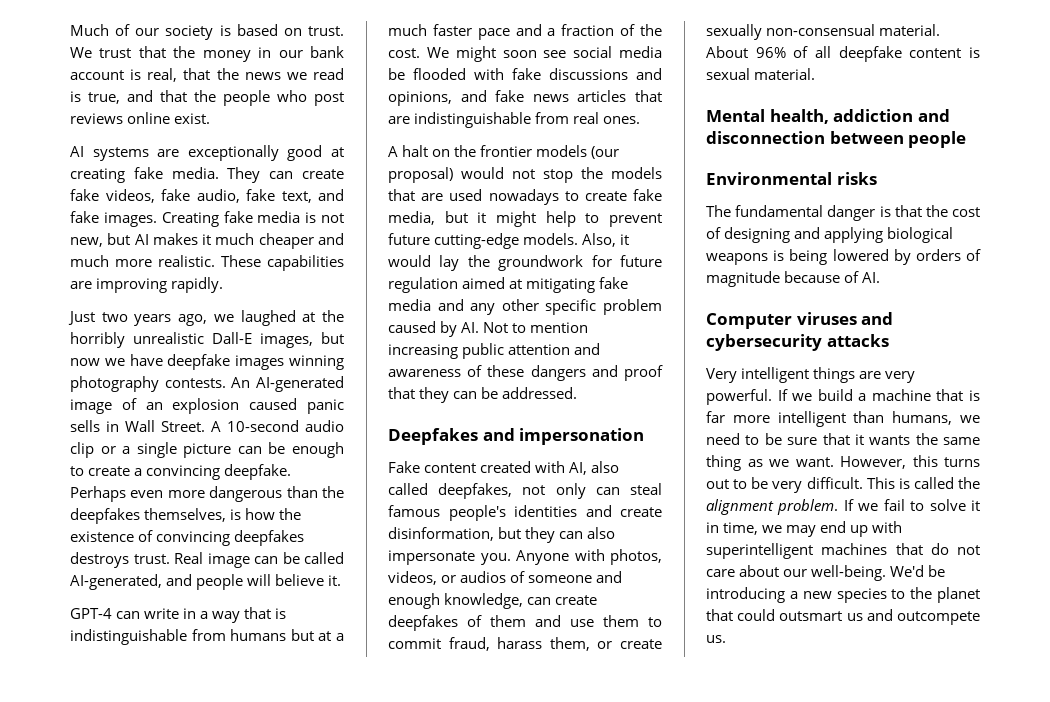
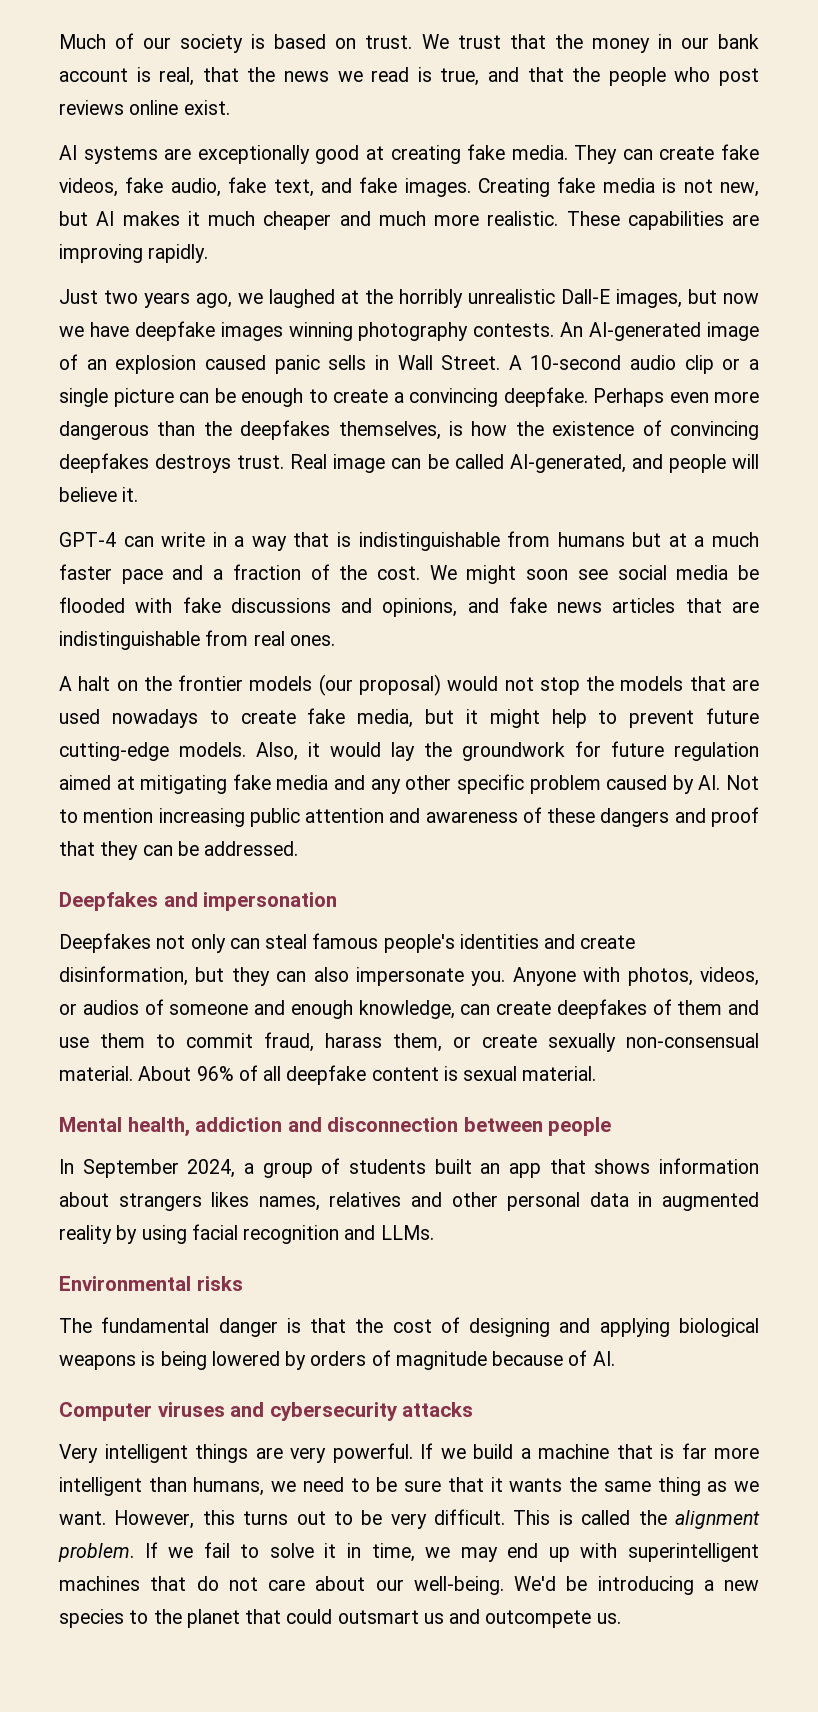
- Fake content created with AI, also called deepfakes, not only can steal famous people's identities and create disinformation, but they can also impersonate you.
+ Deepfakes not only can steal famous people's identities and create disinformation, but they can also impersonate you.
+ In September 2024, a group of students built an app that shows information about strangers likes names, relatives and other personal data in augmented reality by using facial recognition and LLMs.

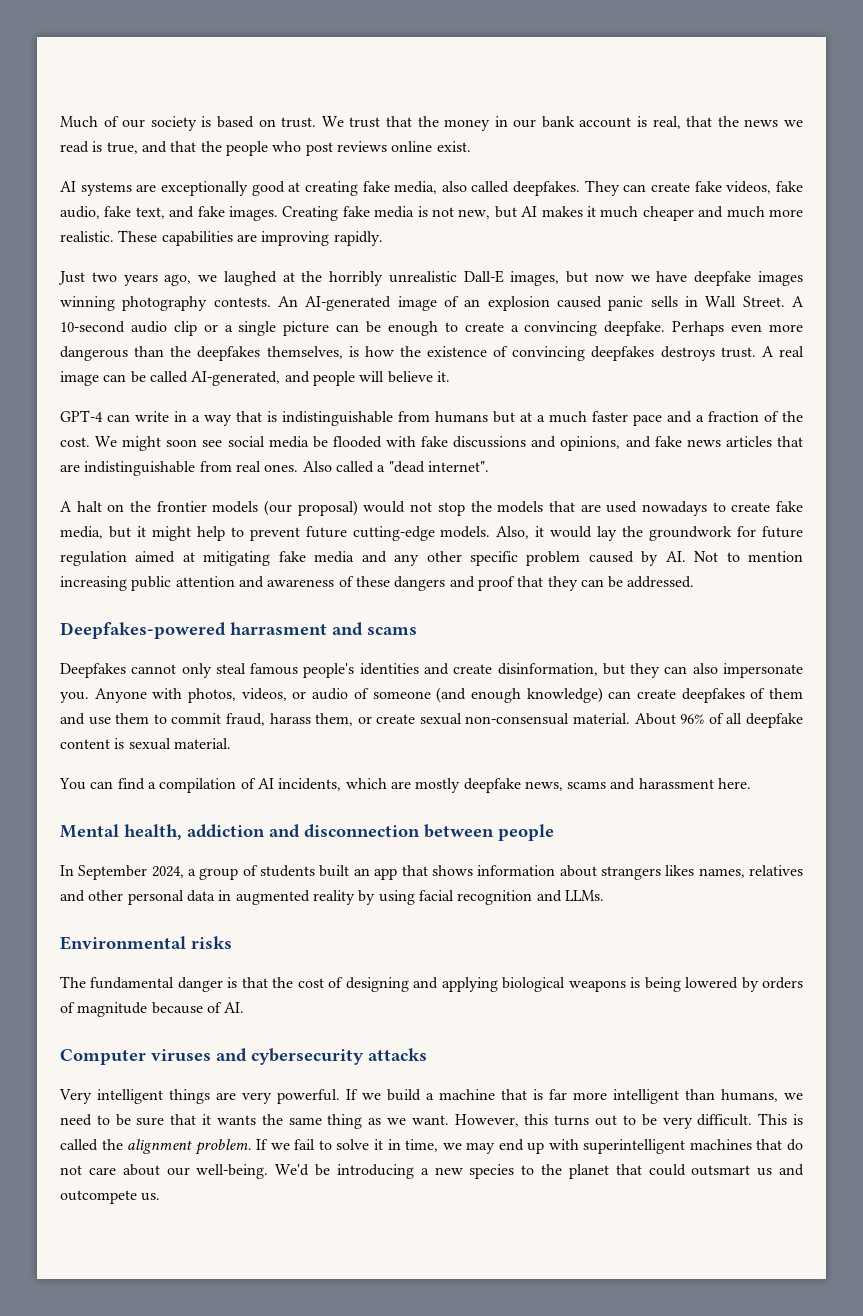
- AI systems are exceptionally good at creating fake media.
+ AI systems are exceptionally good at creating fake media, also called deepfakes.
- Real image can be called AI-generated, and people will believe it.
+ A real image can be called AI-generated, and people will believe it.
+ Also called a "dead internet".
- Deepfakes and impersonation
- Deepfakes not only can steal famous people's identities and create disinformation, but they can also impersonate you.
+ Deepfakes-powered harrasment and scams
+ Deepfakes cannot only steal famous people's identities and create disinformation, but they can also impersonate you.
- Anyone with photos, videos, or audios of someone and enough knowledge, can create deepfakes of them and use them to commit fraud, harass them, or create sexually non-consensual material.
+ Anyone with photos, videos, or audio of someone (and enough knowledge) can create deepfakes of them and use them to commit fraud, harass them, or create sexual non-consensual material.
+ You can find a compilation of AI incidents, which are mostly deepfake news, scams and harassment here.

